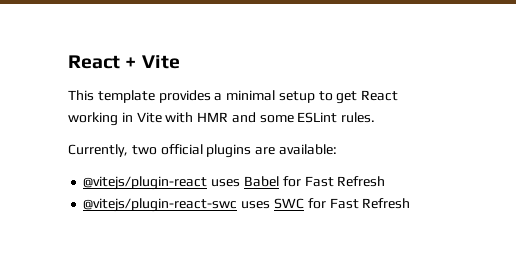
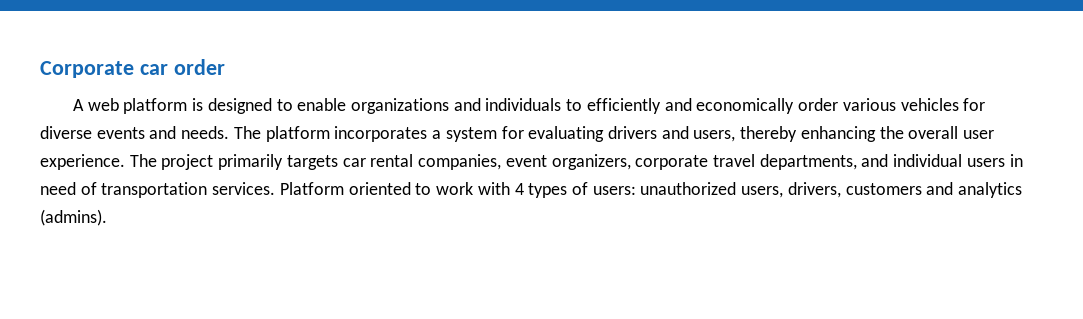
- React + Vite
- This template provides a minimal setup to get React working in Vite with HMR and some ESLint rules.
- Currently, two official plugins are available:
- @vitejs/plugin-react uses Babel for Fast Refresh
- @vitejs/plugin-react-swc uses SWC for Fast Refresh
+ Corporate car order
+ A web platform is designed to enable organizations and individuals to efficiently and economically order various vehicles for diverse events and needs. The platform incorporates a system for evaluating drivers and users, thereby enhancing the overall user experience. The project primarily targets car rental companies, event organizers, corporate travel departments, and individual users in need of transportation services. Platform oriented to work with 4 types of users: unauthorized users, drivers, customers and analytics (admins).

